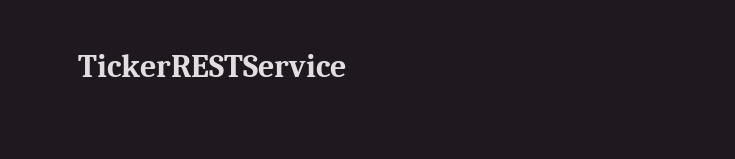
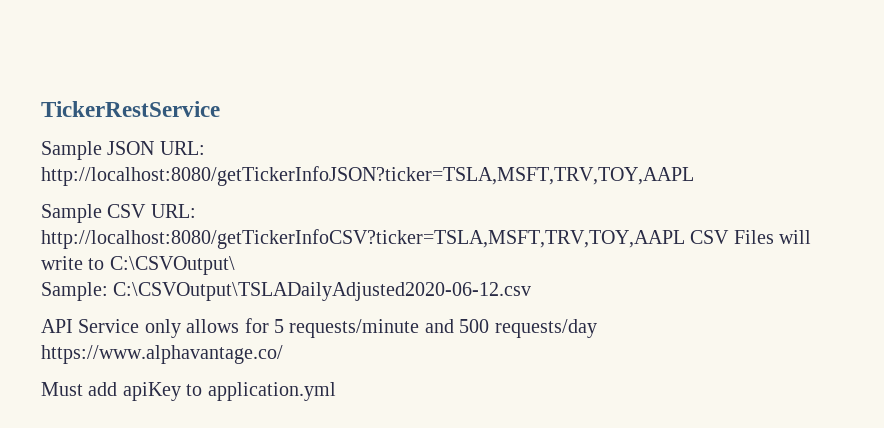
- TickerRESTService
+ TickerRestService
+ Sample JSON URL: http://localhost:8080/getTickerInfoJSON?ticker=TSLA,MSFT,TRV,TOY,AAPL
+ Sample CSV URL: http://localhost:8080/getTickerInfoCSV?ticker=TSLA,MSFT,TRV,TOY,AAPL CSV Files will write to C:\CSVOutput\
+ Sample: C:\CSVOutput\TSLADailyAdjusted2020-06-12.csv
+ API Service only allows for 5 requests/minute and 500 requests/day https://www.alphavantage.co/
+ Must add apiKey to application.yml

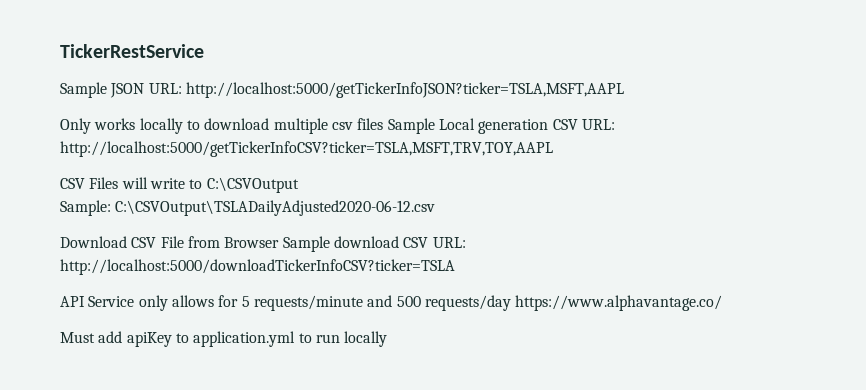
- Sample JSON URL: http://localhost:8080/getTickerInfoJSON?ticker=TSLA,MSFT,TRV,TOY,AAPL
- Sample CSV URL: http://localhost:8080/getTickerInfoCSV?ticker=TSLA,MSFT,TRV,TOY,AAPL CSV Files will write to C:\CSVOutput\
+ Sample JSON URL: http://localhost:5000/getTickerInfoJSON?ticker=TSLA,MSFT,AAPL
+ Only works locally to download multiple csv files Sample Local generation CSV URL: http://localhost:5000/getTickerInfoCSV?ticker=TSLA,MSFT,TRV,TOY,AAPL
+ CSV Files will write to C:\CSVOutput
+ Download CSV File from Browser Sample download CSV URL: http://localhost:5000/downloadTickerInfoCSV?ticker=TSLA
- Must add apiKey to application.yml
+ Must add apiKey to application.yml to run locally

